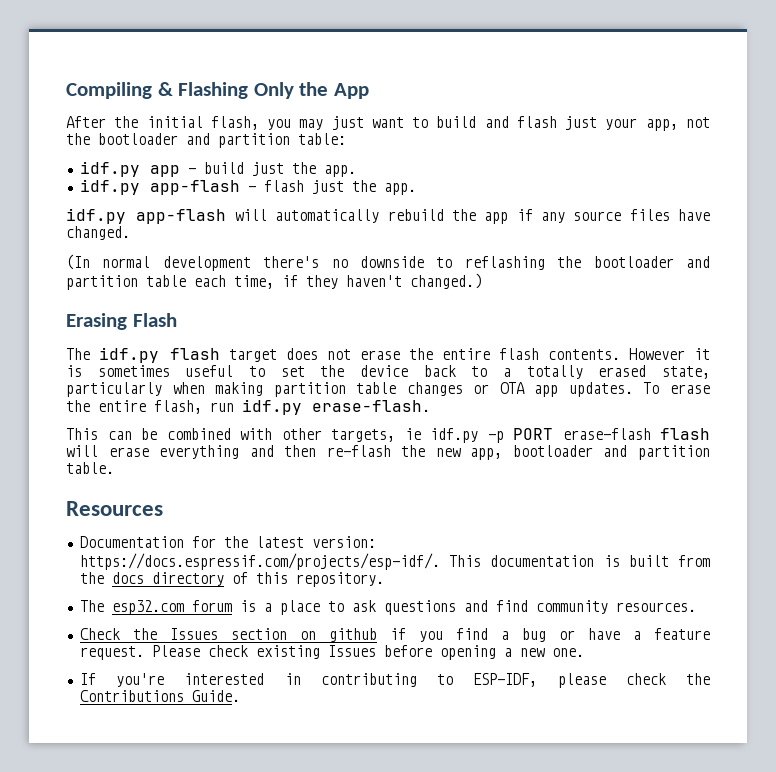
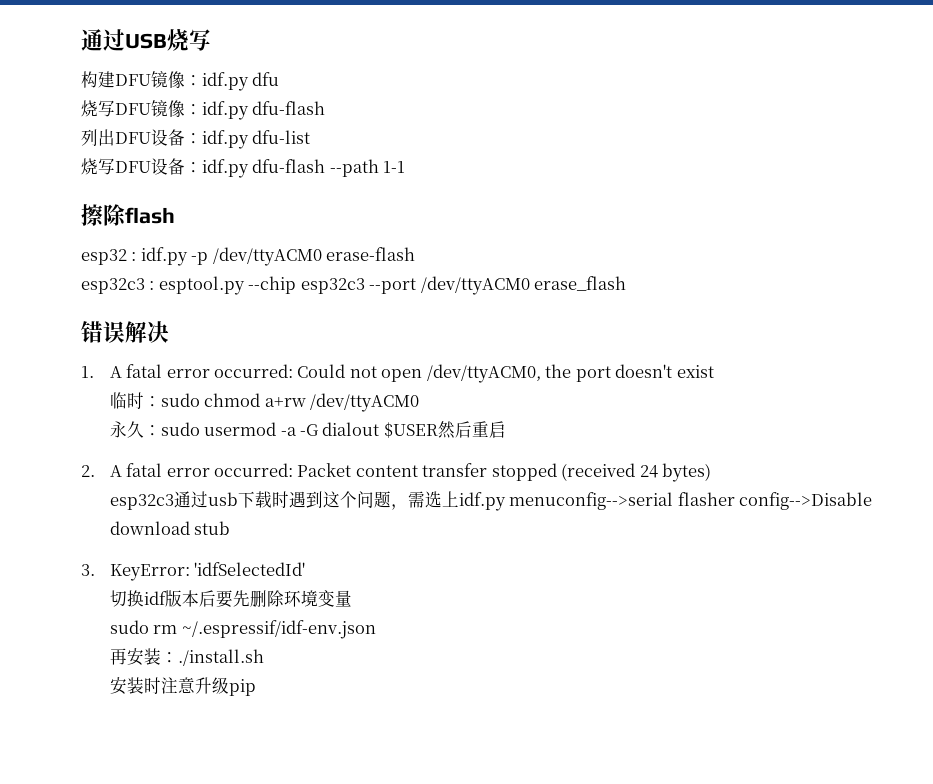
- Compiling & Flashing Only the App
- After the initial flash, you may just want to build and flash just your app, not the bootloader and partition table:
- idf.py app - build just the app.
- idf.py app-flash - flash just the app.
- idf.py app-flash will automatically rebuild the app if any source files have changed.
- (In normal development there's no downside to reflashing the bootloader and partition table each time, if they haven't changed.)
- Erasing Flash
- The idf.py flash target does not erase the entire flash contents. However it is sometimes useful to set the device back to a totally erased state, particularly when making partition table changes or OTA app updates. To erase the entire flash, run idf.py erase-flash.
- This can be combined with other targets, ie idf.py -p PORT erase-flash flash will erase everything and then re-flash the new app, bootloader and partition table.
- Resources
- Documentation for the latest version: https://docs.espressif.com/projects/esp-idf/. This documentation is built from the docs directory of this repository.
- The esp32.com forum is a place to ask questions and find community resources.
- Check the Issues section on github if you find a bug or have a feature request. Please check existing Issues before opening a new one.
- If you're interested in contributing to ESP-IDF, please check the Contributions Guide.
+ 通过USB烧写
+ 构建DFU镜像：idf.py dfu
+ 烧写DFU镜像：idf.py dfu-flash
+ 列出DFU设备：idf.py dfu-list
+ 烧写DFU设备：idf.py dfu-flash --path 1-1
+ 擦除flash
+ esp32 : idf.py -p /dev/ttyACM0 erase-flash
+ esp32c3 : esptool.py --chip esp32c3 --port /dev/ttyACM0 erase_flash
+ 错误解决
+ 1. A fatal error occurred: Could not open /dev/ttyACM0, the port doesn't exist
+ 临时：sudo chmod a+rw /dev/ttyACM0
+ 永久：sudo usermod -a -G dialout $USER然后重启
+ 2. A fatal error occurred: Packet content transfer stopped (received 24 bytes)
+ esp32c3通过usb下载时遇到这个问题，需选上idf.py menuconfig-->serial flasher config-->Disable download stub
+ 3. KeyError: 'idfSelectedId'
+ 切换idf版本后要先删除环境变量
+ sudo rm ~/.espressif/idf-env.json
+ 再安装：./install.sh
+ 安装时注意升级pip

